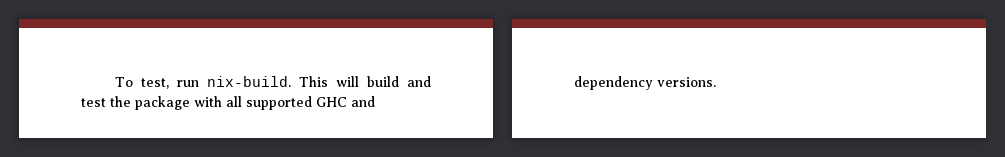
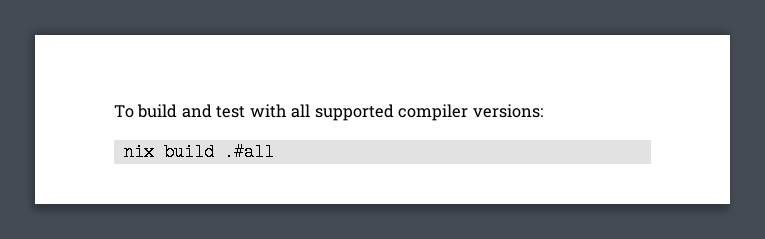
- To test, run nix-build. This will build and test the package with all supported GHC and dependency versions.
+ To build and test with all supported compiler versions:
+ nix build .#all

